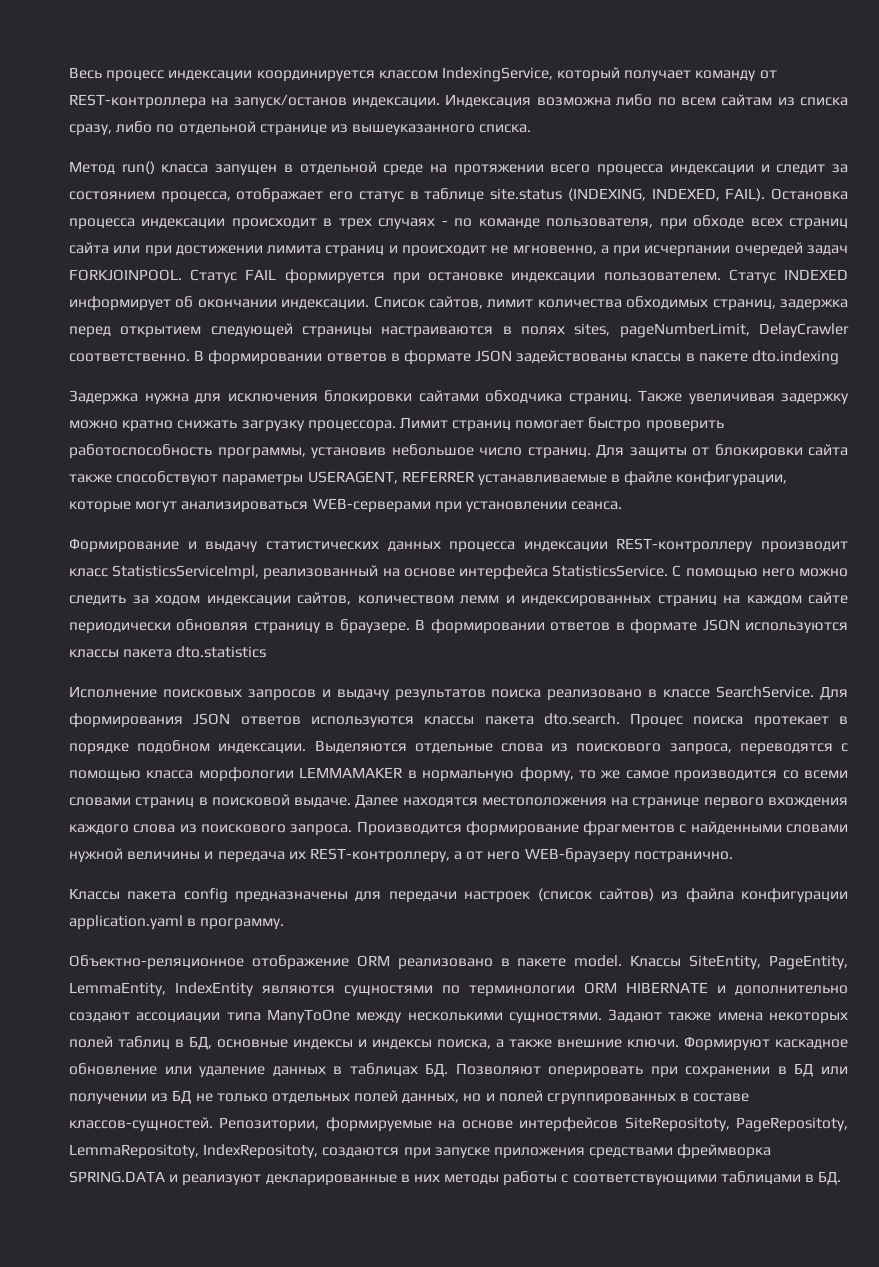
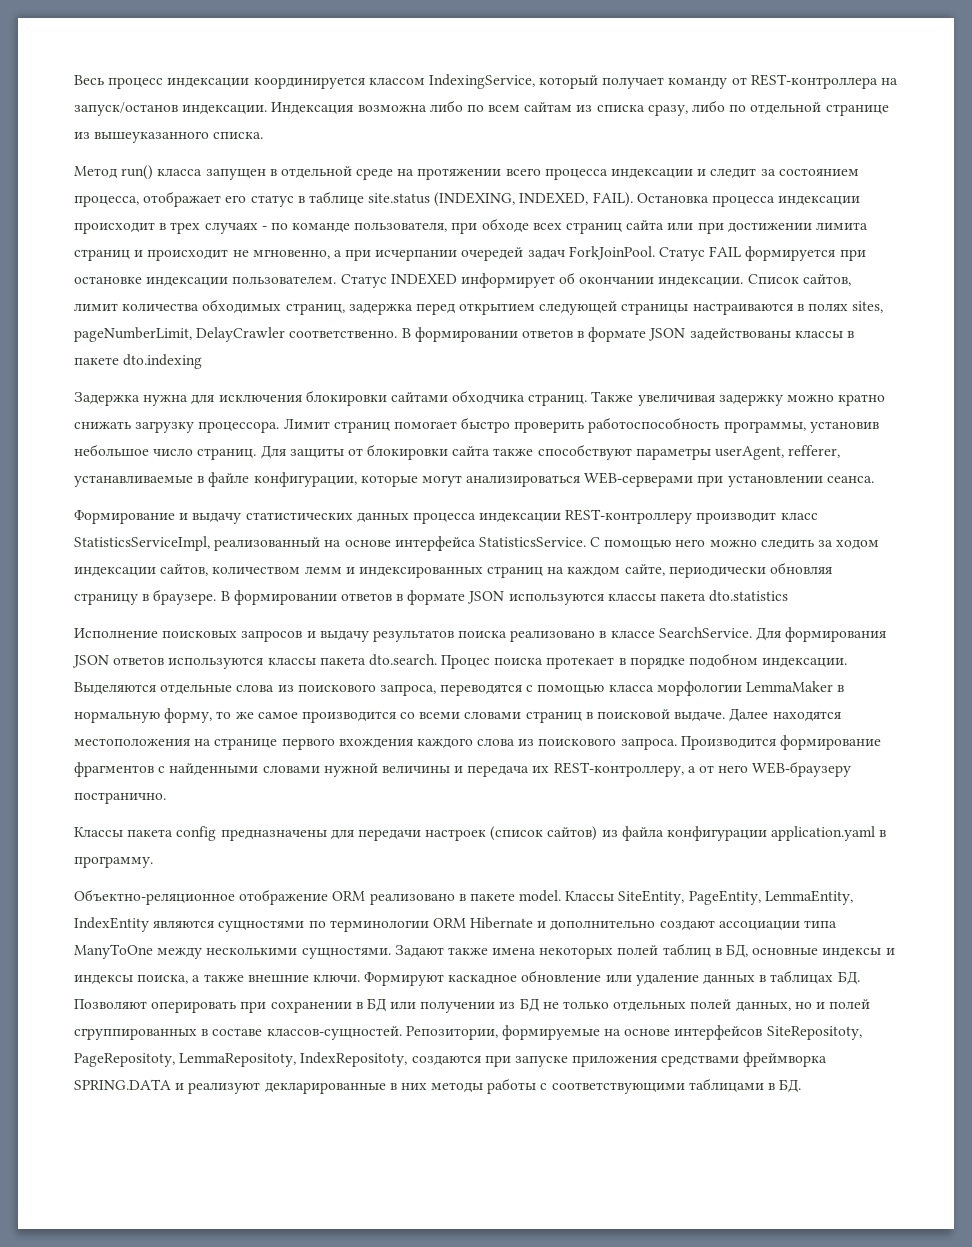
- Остановка процесса индексации происходит в трех случаях - по команде пользователя, при обходе всех страниц сайта или при достижении лимита страниц и происходит не мгновенно, а при исчерпании очередей задач FORKJOINPOOL.
+ Остановка процесса индексации происходит в трех случаях - по команде пользователя, при обходе всех страниц сайта или при достижении лимита страниц и происходит не мгновенно, а при исчерпании очередей задач ForkJoinPool.
- Для защиты от блокировки сайта также способствуют параметры USERAGENT, REFERRER устанавливаемые в файле конфигурации, которые могут анализироваться WEB-серверами при установлении сеанса.
+ Для защиты от блокировки сайта также способствуют параметры userAgent, refferer, устанавливаемые в файле конфигурации, которые могут анализироваться WEB-серверами при установлении сеанса.
- С помощью него можно следить за ходом индексации сайтов, количеством лемм и индексированных страниц на каждом сайте периодически обновляя страницу в браузере.
+ С помощью него можно следить за ходом индексации сайтов, количеством лемм и индексированных страниц на каждом сайте, периодически обновляя страницу в браузере.
- Выделяются отдельные слова из поискового запроса, переводятся с помощью класса морфологии LEMMAMAKER в нормальную форму, то же самое производится со всеми словами страниц в поисковой выдаче.
+ Выделяются отдельные слова из поискового запроса, переводятся с помощью класса морфологии LemmaMaker в нормальную форму, то же самое производится со всеми словами страниц в поисковой выдаче.
- Классы SiteEntity, PageEntity, LemmaEntity, IndexEntity являются сущностями по терминологии ORM HIBERNATE и дополнительно создают ассоциации типа ManyToOne между несколькими сущностями.
+ Классы SiteEntity, PageEntity, LemmaEntity, IndexEntity являются сущностями по терминологии ORM Hibernate и дополнительно создают ассоциации типа ManyToOne между несколькими сущностями.

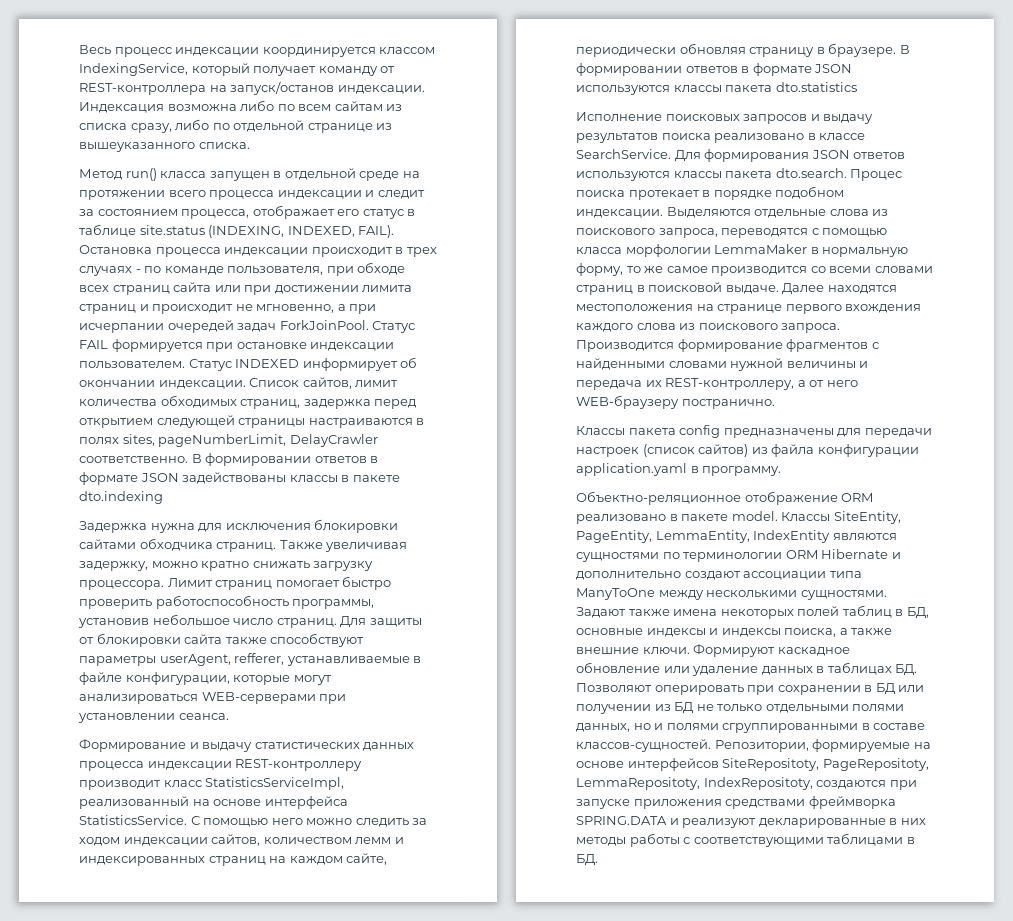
- Также увеличивая задержку можно кратно снижать загрузку процессора.
+ Также увеличивая задержку, можно кратно снижать загрузку процессора.
- Формируют каскадное обновление или удаление данных в таблицах БД. Позволяют оперировать при сохранении в БД или получении из БД не только отдельных полей данных, но и полей сгруппированных в составе классов-сущностей.
+ Формируют каскадное обновление или удаление данных в таблицах БД. Позволяют оперировать при сохранении в БД или получении из БД не только отдельными полями данных, но и полями сгруппированными в составе классов-сущностей.

